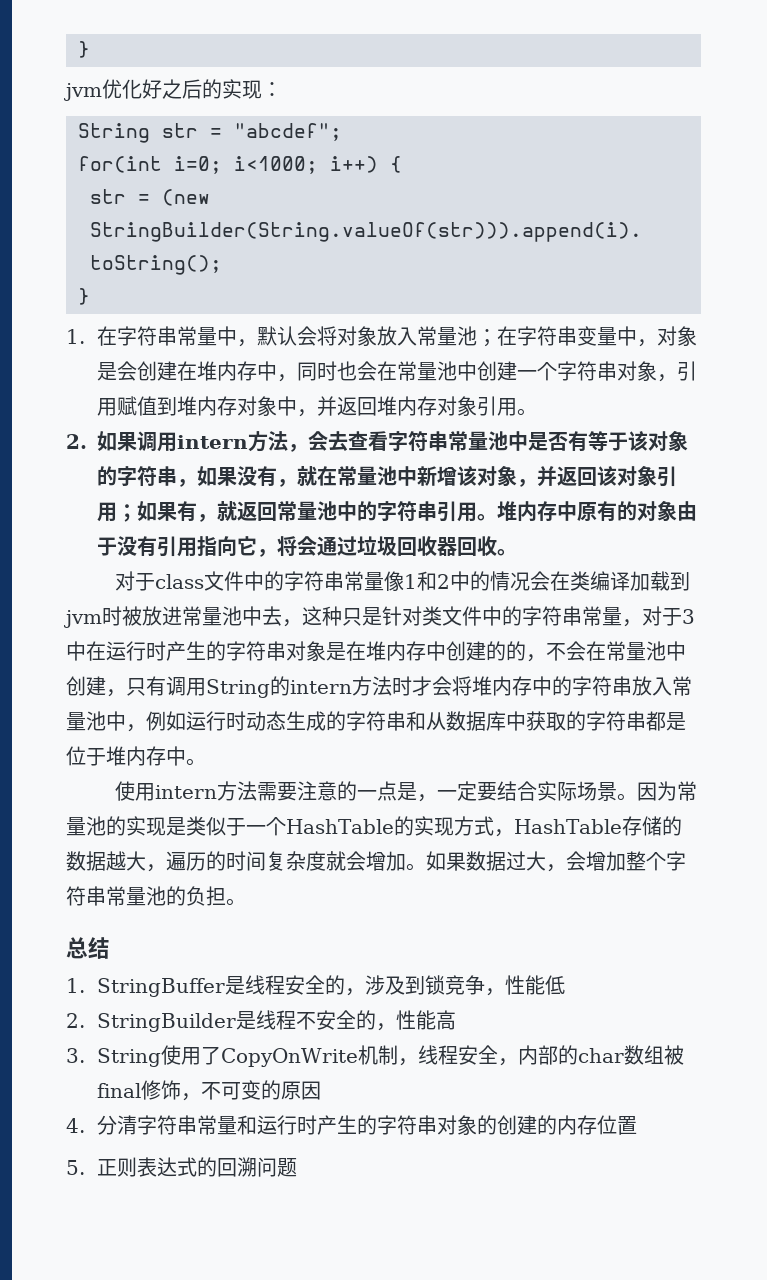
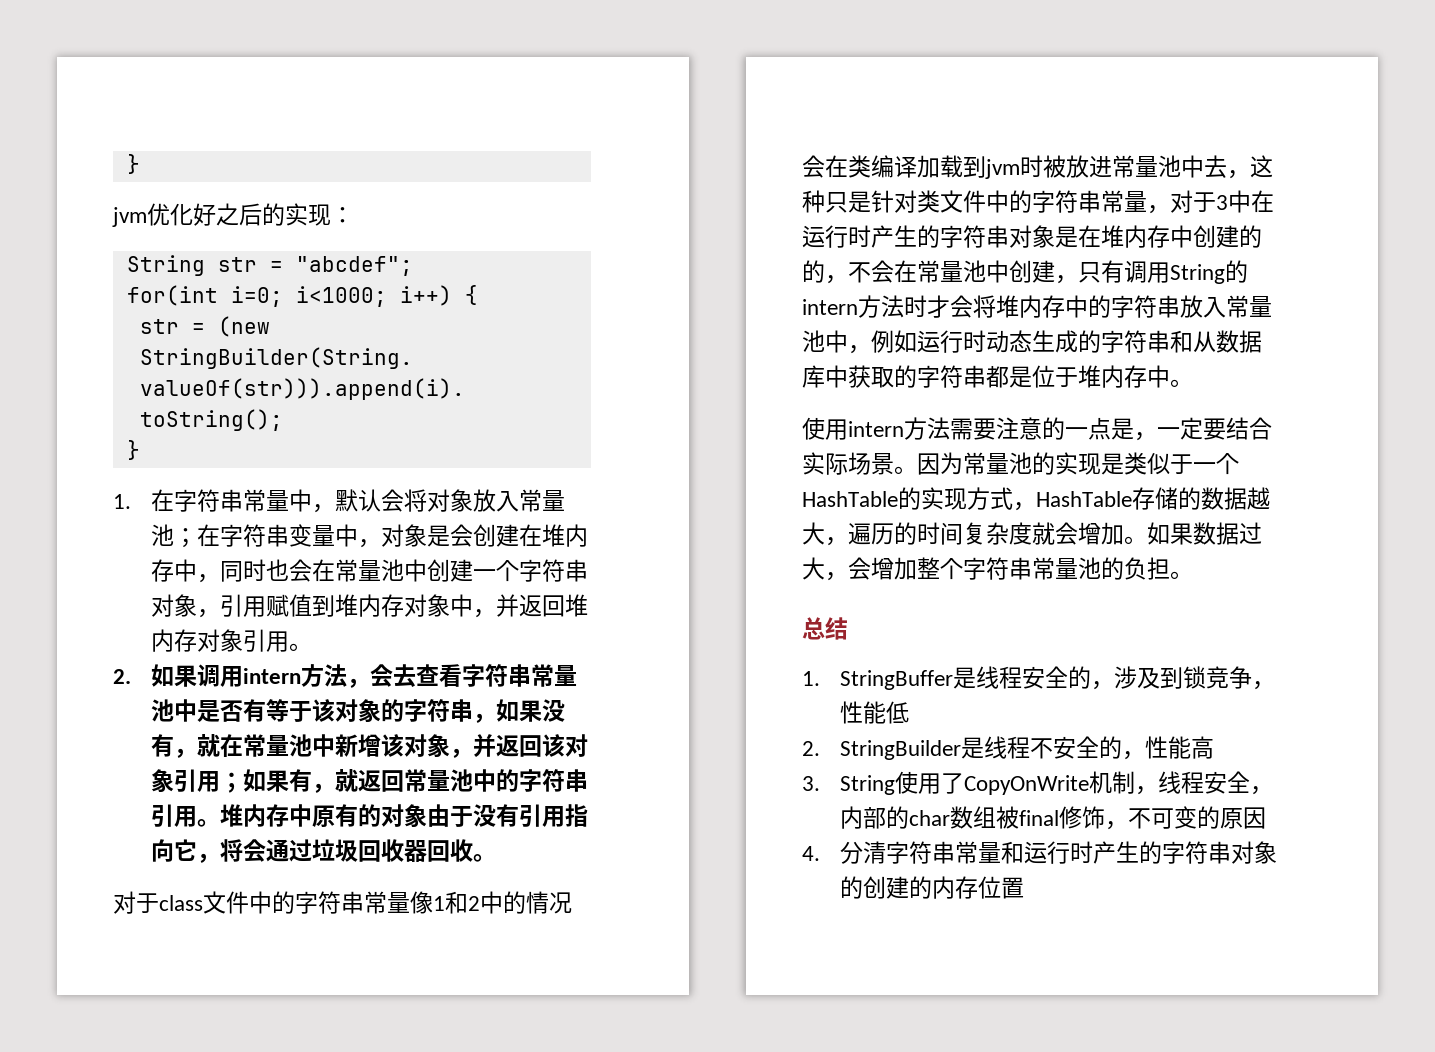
- 5.正则表达式的回溯问题

